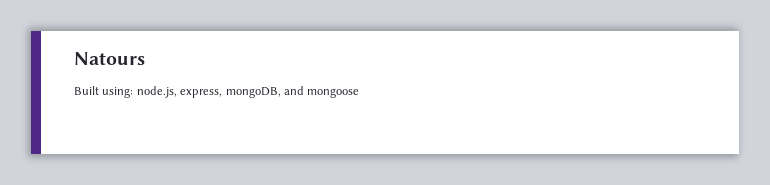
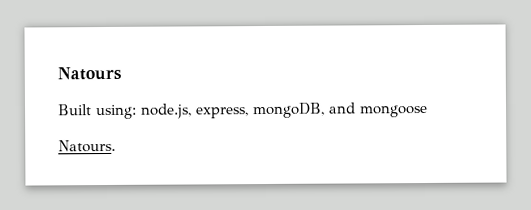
+ Natours.

